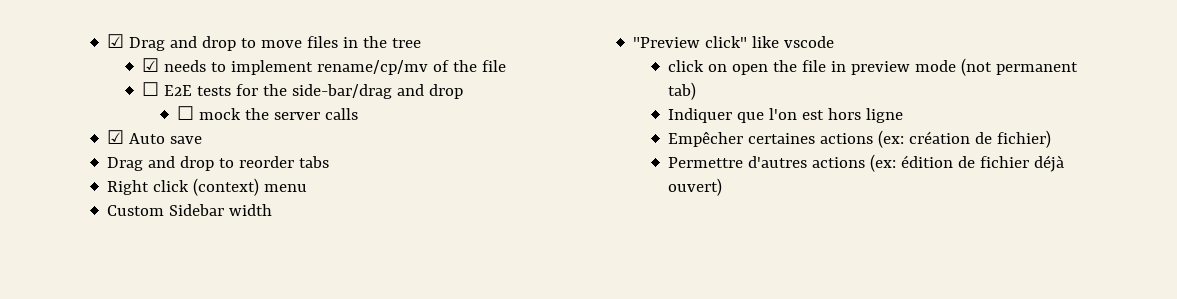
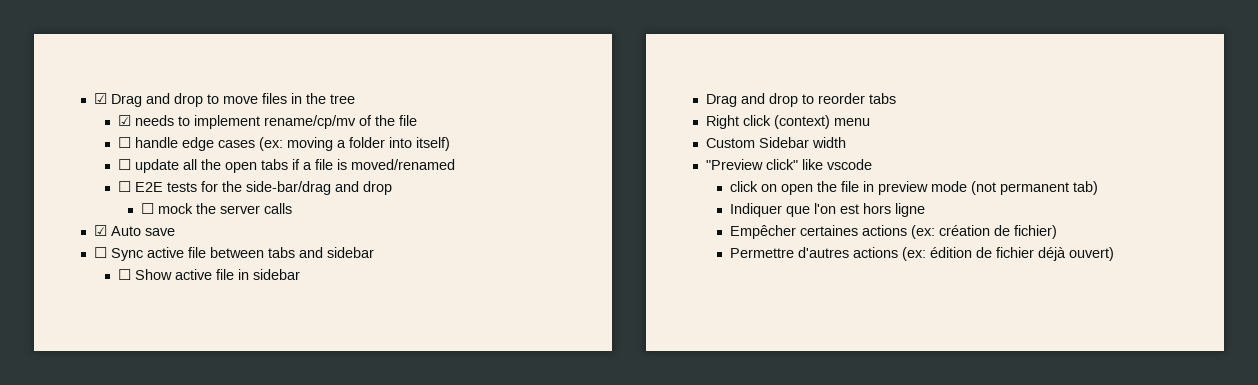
+ ☐ handle edge cases (ex: moving a folder into itself)
+ ☐ update all the open tabs if a file is moved/renamed
+ ☐ Sync active file between tabs and sidebar
+ ☐ Show active file in sidebar

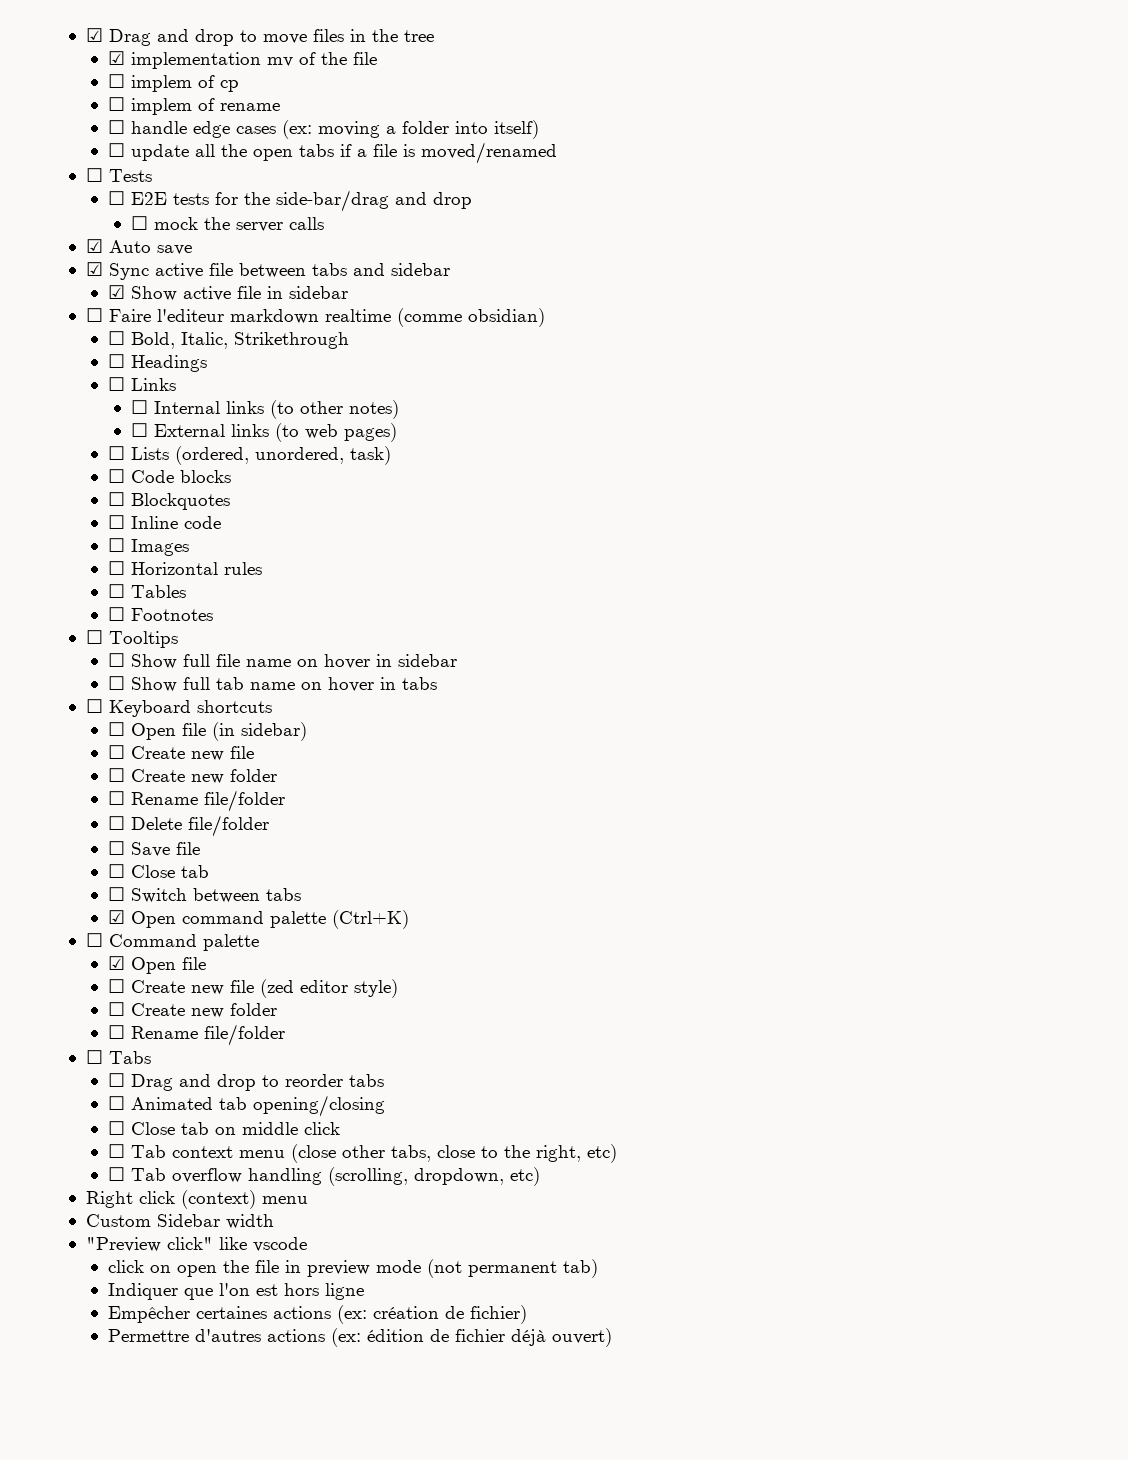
- ☑ needs to implement rename/cp/mv of the file
+ ☑ implementation mv of the file
+ ☐ implem of cp
+ ☐ implem of rename
+ ☐ Tests
- ☐ Sync active file between tabs and sidebar
+ ☑ Sync active file between tabs and sidebar
- ☐ Show active file in sidebar
+ ☑ Show active file in sidebar
- Drag and drop to reorder tabs
+ ☐ Faire l'editeur markdown realtime (comme obsidian)
+ ☐ Bold, Italic, Strikethrough
+ ☐ Headings
+ ☐ Links
+ ☐ Internal links (to other notes)
+ ☐ External links (to web pages)
+ ☐ Lists (ordered, unordered, task)
+ ☐ Code blocks
+ ☐ Blockquotes
+ ☐ Inline code
+ ☐ Images
+ ☐ Horizontal rules
+ ☐ Tables
+ ☐ Footnotes
+ ☐ Tooltips
+ ☐ Show full file name on hover in sidebar
+ ☐ Show full tab name on hover in tabs
+ ☐ Keyboard shortcuts
+ ☐ Open file (in sidebar)
+ ☐ Create new file
+ ☐ Create new folder
+ ☐ Rename file/folder
+ ☐ Delete file/folder
+ ☐ Save file
+ ☐ Close tab
+ ☐ Switch between tabs
+ ☑ Open command palette (Ctrl+K)
+ ☐ Command palette
+ ☑ Open file
+ ☐ Create new file (zed editor style)
+ ☐ Create new folder
+ ☐ Rename file/folder
+ ☐ Tabs
+ ☐ Drag and drop to reorder tabs
+ ☐ Animated tab opening/closing
+ ☐ Close tab on middle click
+ ☐ Tab context menu (close other tabs, close to the right, etc)
+ ☐ Tab overflow handling (scrolling, dropdown, etc)

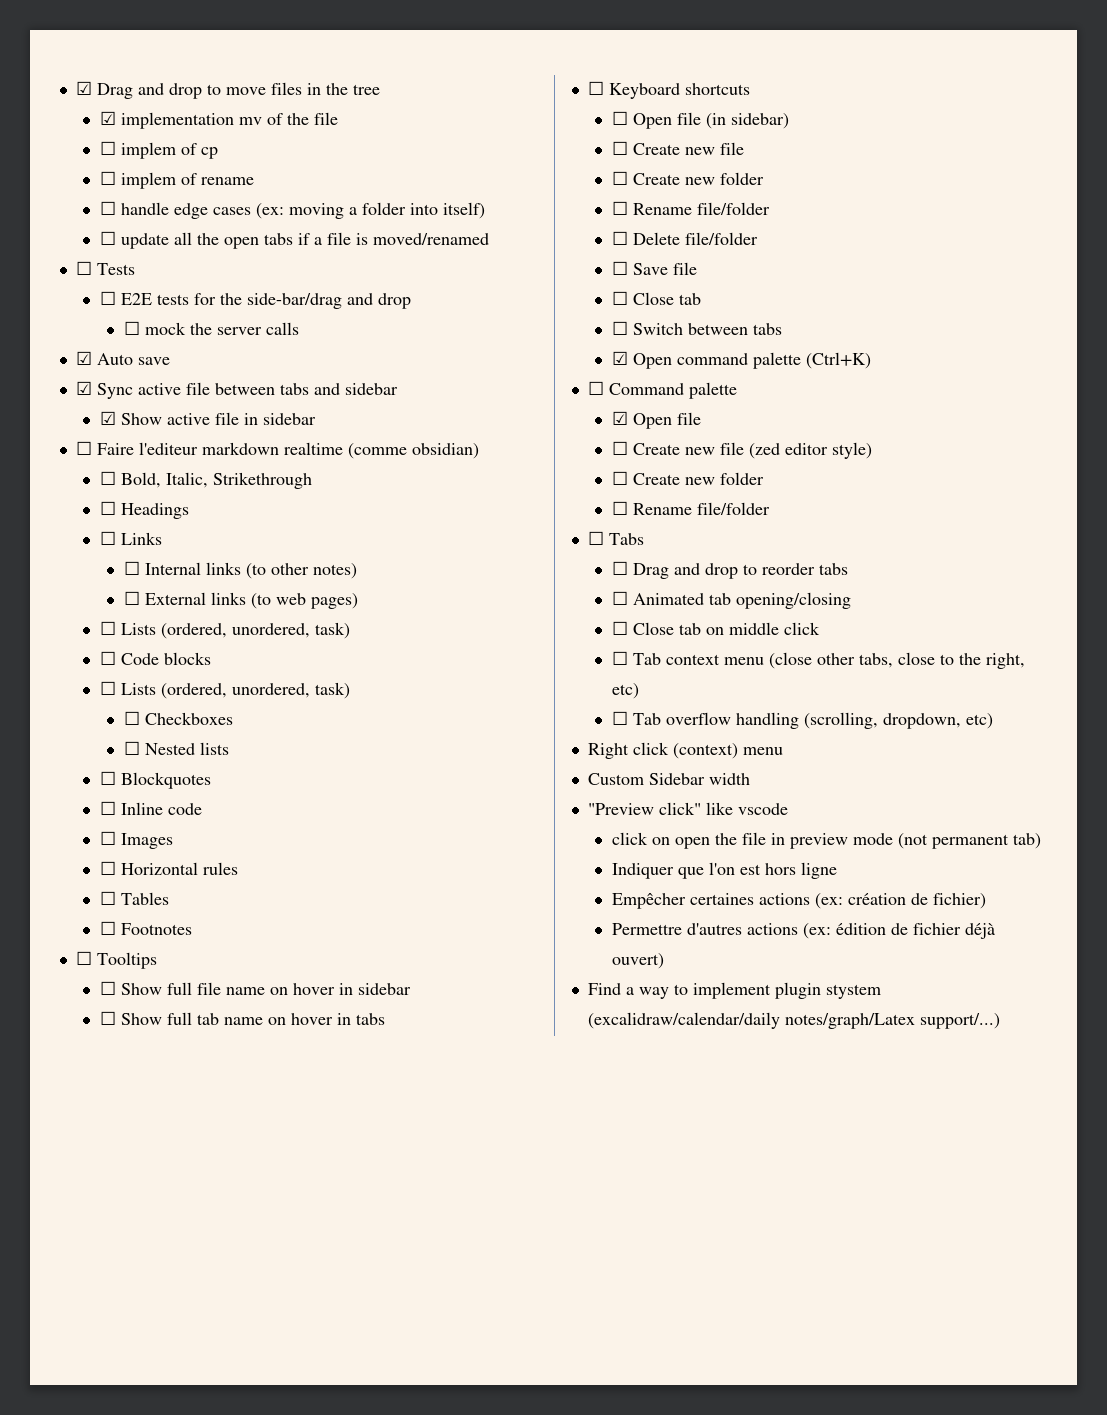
  ☐ Code blocks
+ ☐ Lists (ordered, unordered, task)
+ ☐ Checkboxes
+ ☐ Nested lists
+ Find a way to implement plugin stystem (excalidraw/calendar/daily notes/graph/Latex support/...)

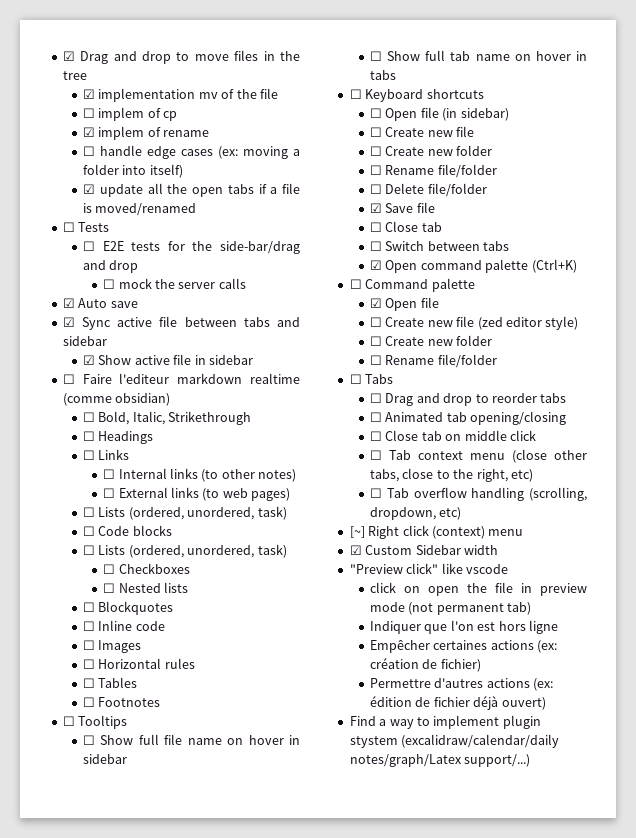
- ☐ implem of rename
+ ☑ implem of rename
- ☐ update all the open tabs if a file is moved/renamed
+ ☑ update all the open tabs if a file is moved/renamed
- ☐ Save file
+ ☑ Save file
- Right click (context) menu
+ [~] Right click (context) menu
- Custom Sidebar width
+ ☑ Custom Sidebar width

